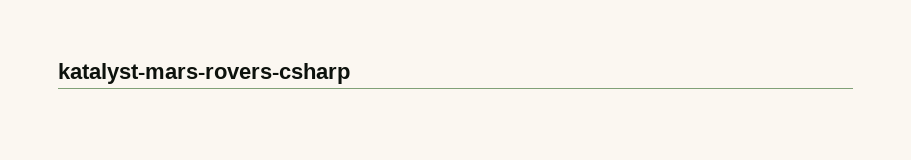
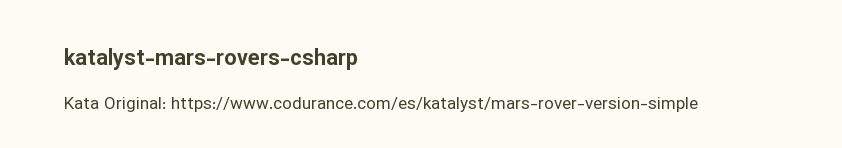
+ Kata Original: https://www.codurance.com/es/katalyst/mars-rover-version-simple

